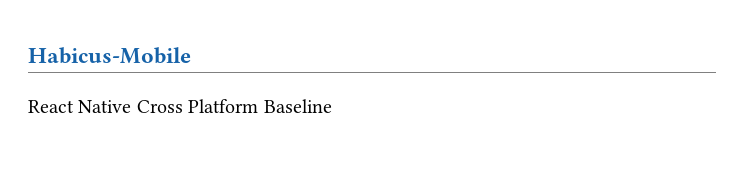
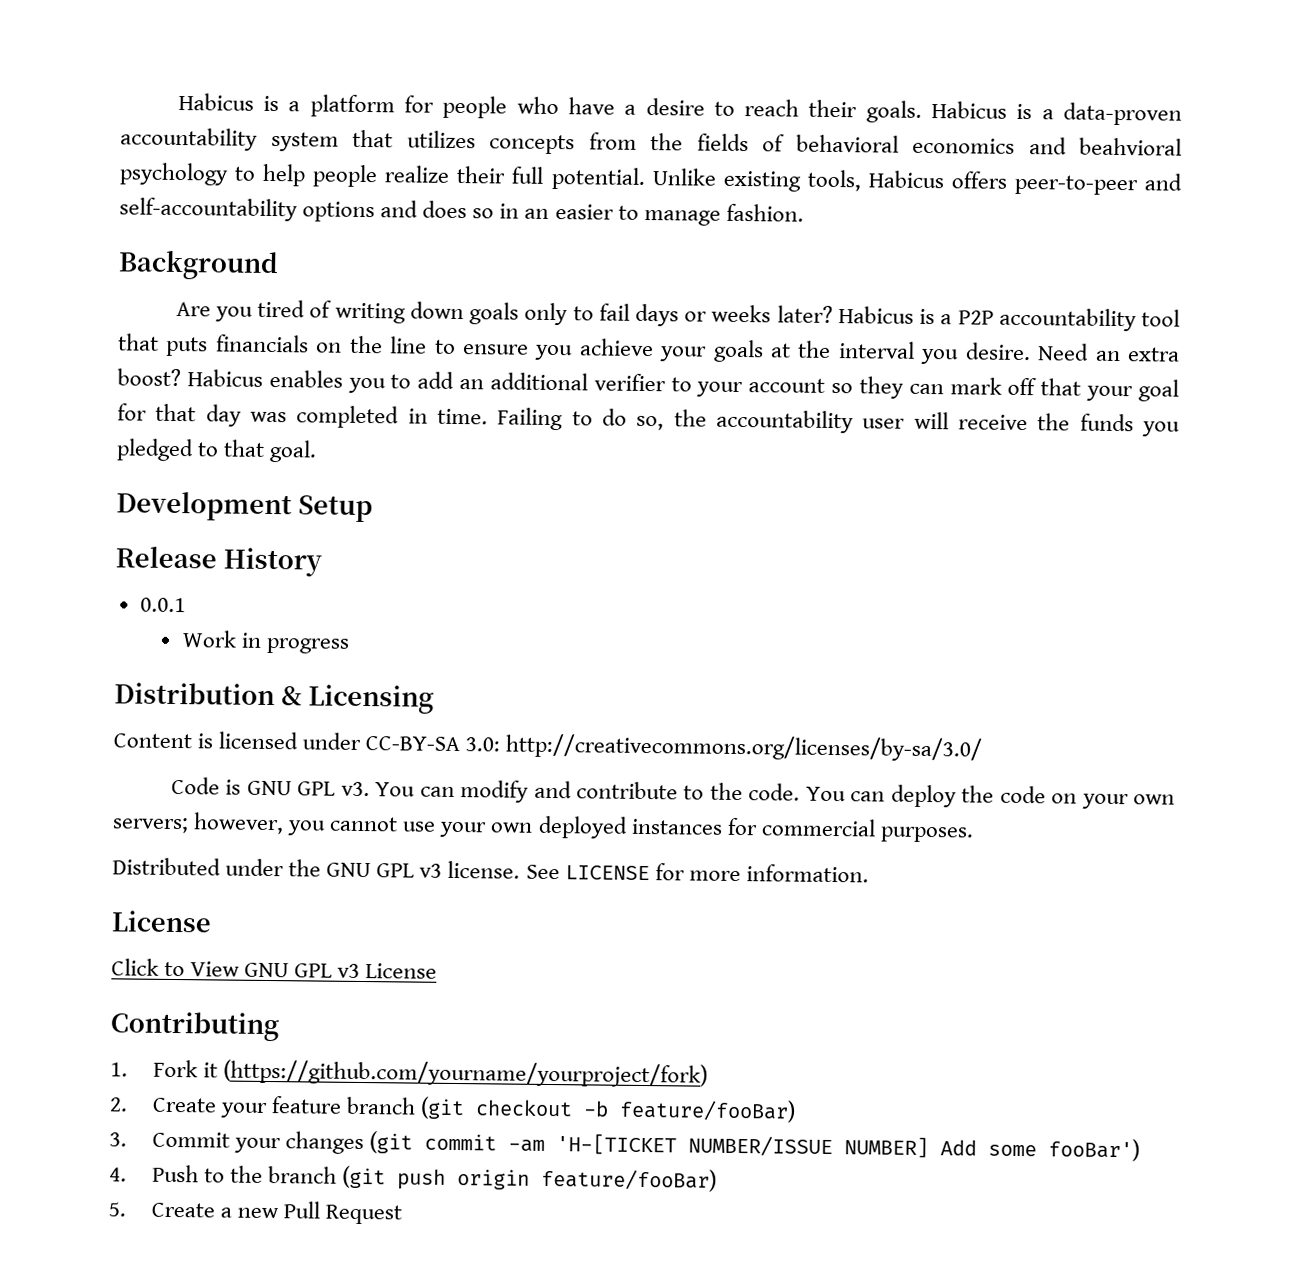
- Habicus-Mobile
- React Native Cross Platform Baseline
+ Habicus is a platform for people who have a desire to reach their goals. Habicus is a data-proven accountability system that utilizes concepts from the fields of behavioral economics and beahvioral psychology to help people realize their full potential. Unlike existing tools, Habicus offers peer-to-peer and self-accountability options and does so in an easier to manage fashion.
+ Background
+ Are you tired of writing down goals only to fail days or weeks later? Habicus is a P2P accountability tool that puts financials on the line to ensure you achieve your goals at the interval you desire. Need an extra boost? Habicus enables you to add an additional verifier to your account so they can mark off that your goal for that day was completed in time. Failing to do so, the accountability user will receive the funds you pledged to that goal.
+ Development Setup
+ Release History
+ 0.0.1
+ Work in progress
+ Distribution & Licensing
+ Content is licensed under CC-BY-SA 3.0: http://creativecommons.org/licenses/by-sa/3.0/
+ Code is GNU GPL v3. You can modify and contribute to the code. You can deploy the code on your own servers; however, you cannot use your own deployed instances for commercial purposes.
+ Distributed under the GNU GPL v3 license. See LICENSE for more information.
+ License
+ Click to View GNU GPL v3 License
+ Contributing
+ 1. Fork it (https://github.com/yourname/yourproject/fork)
+ 2. Create your feature branch (git checkout -b feature/fooBar)
+ 3. Commit your changes (git commit -am 'H-[TICKET NUMBER/ISSUE NUMBER] Add some fooBar')
+ 4. Push to the branch (git push origin feature/fooBar)
+ 5. Create a new Pull Request

